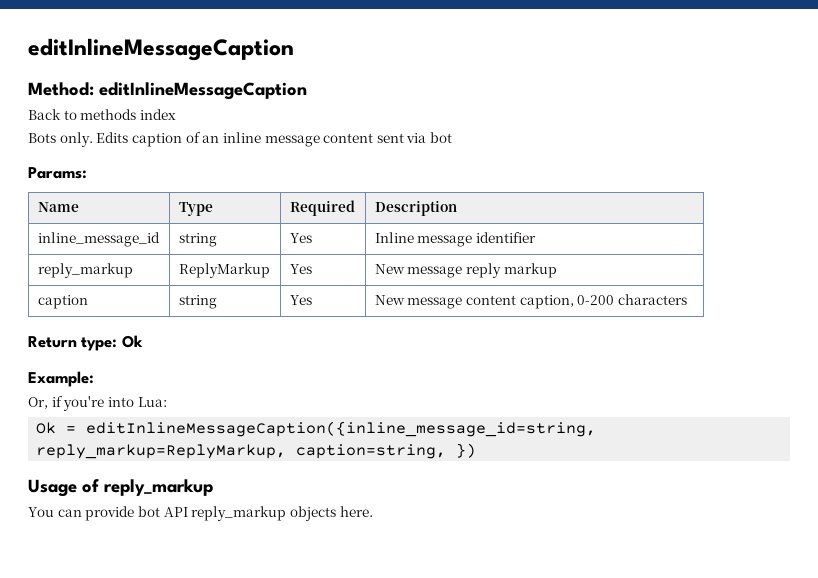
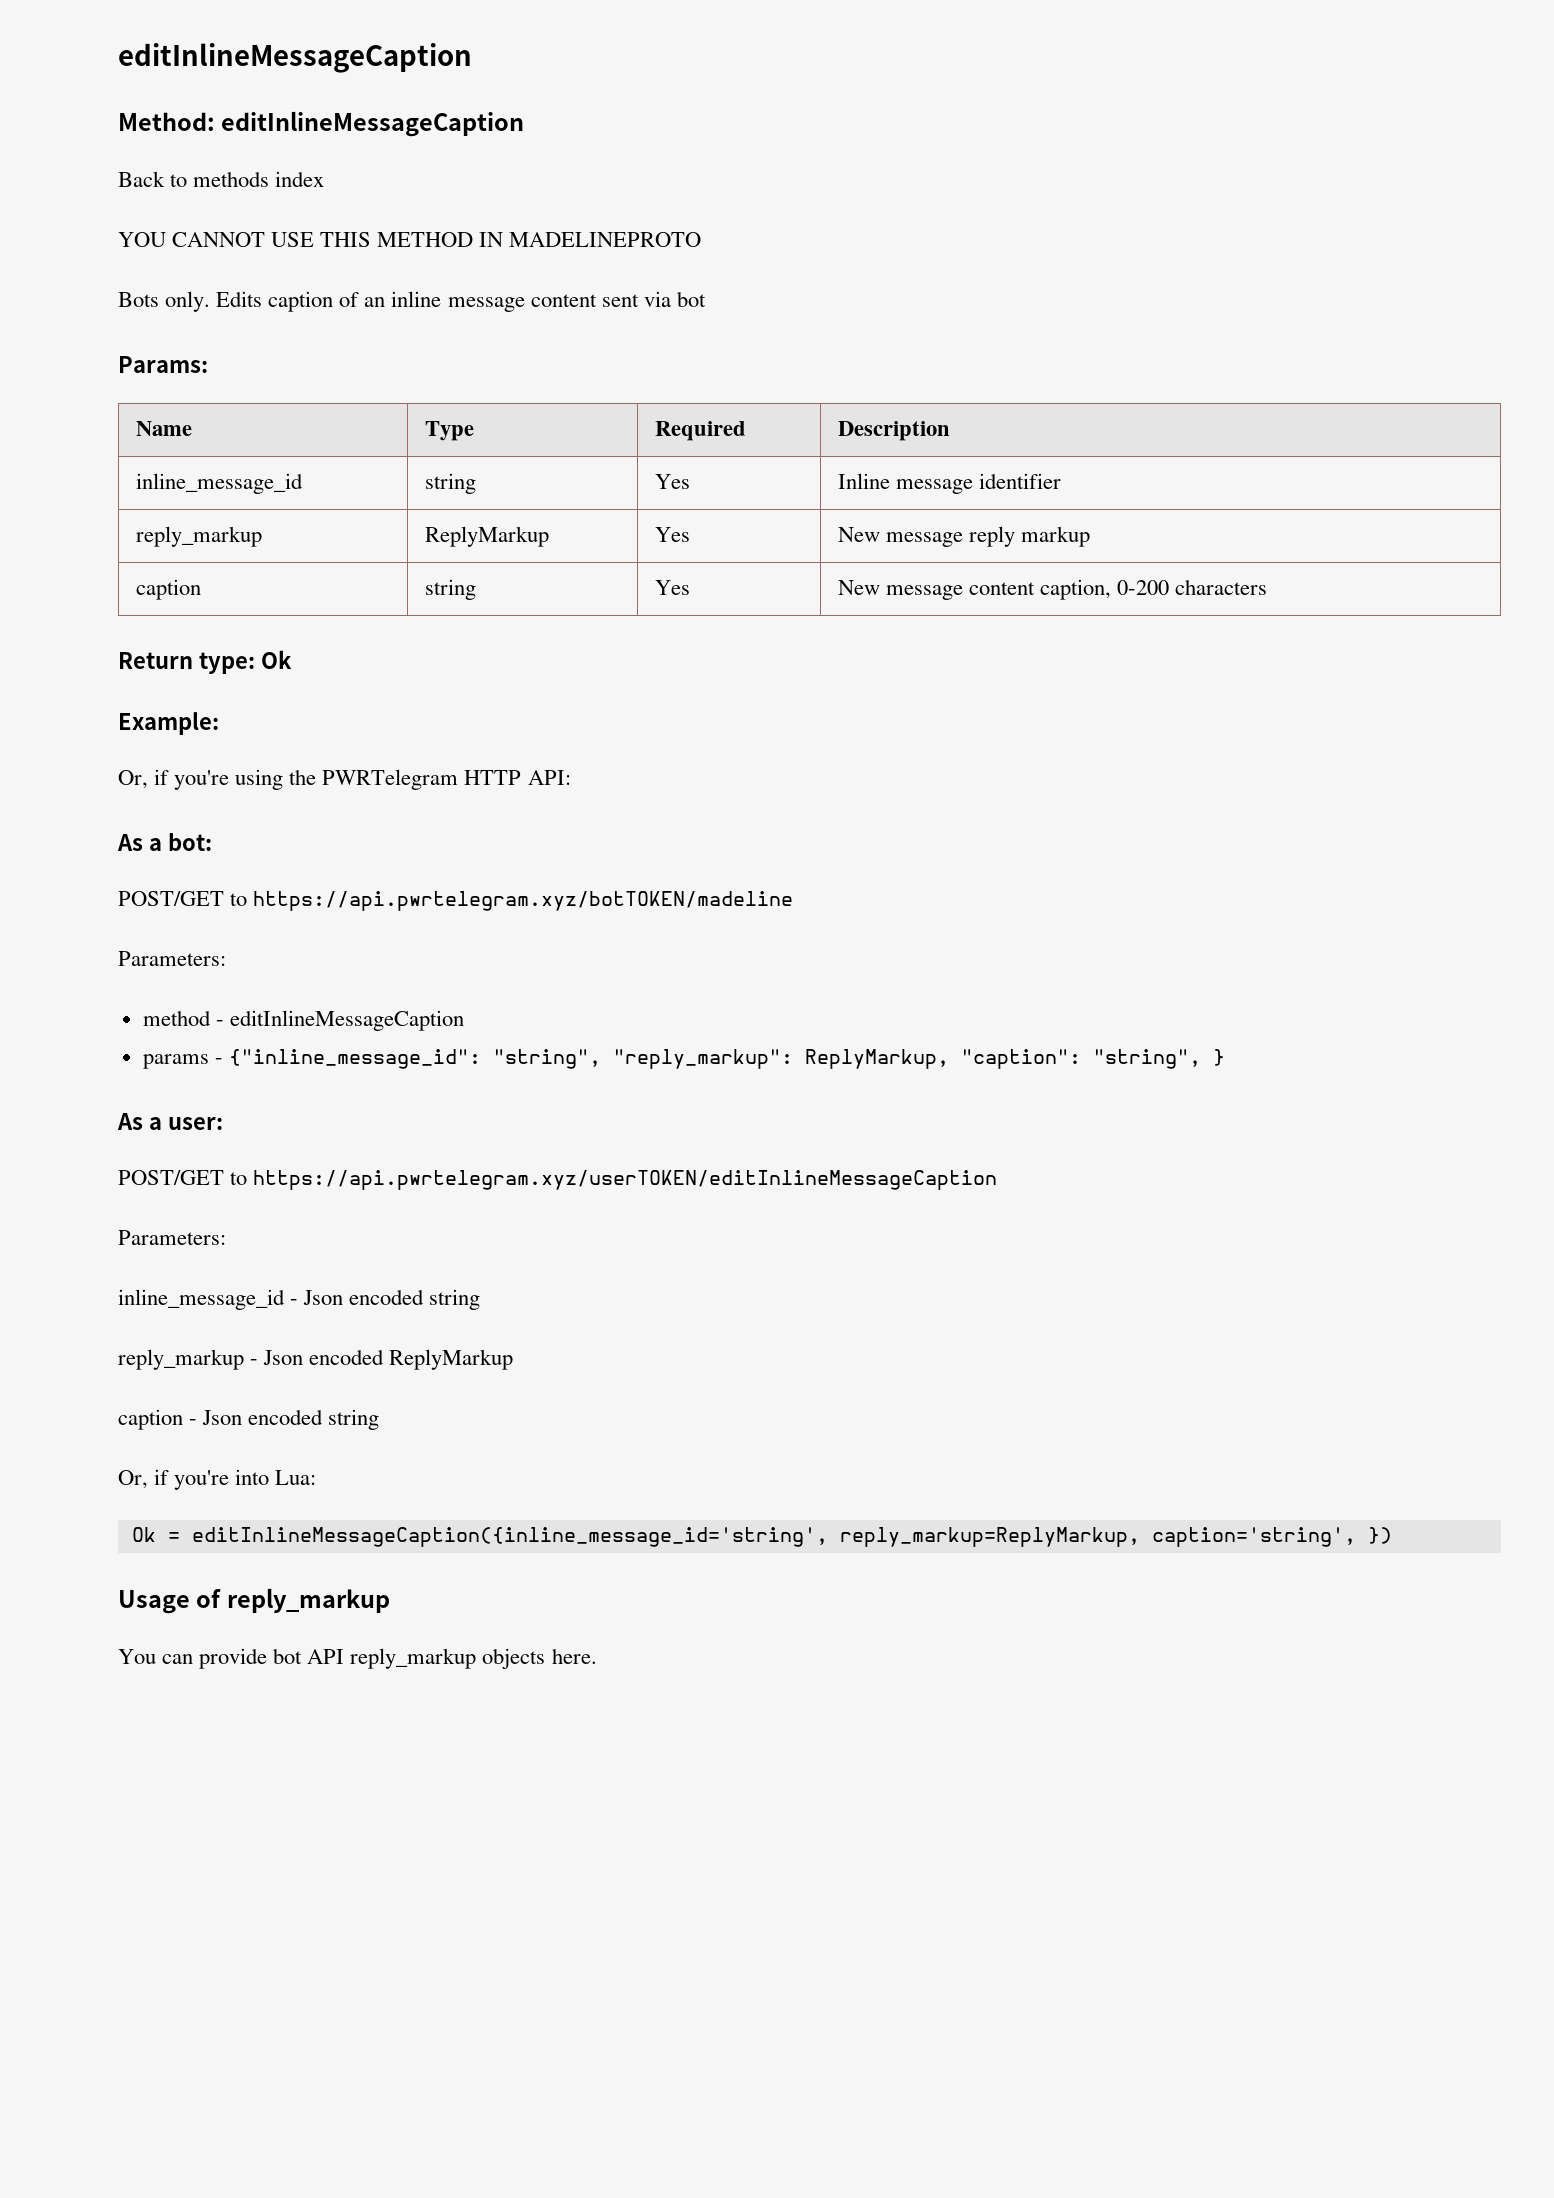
+ YOU CANNOT USE THIS METHOD IN MADELINEPROTO
+ Or, if you're using the PWRTelegram HTTP API:
+ As a bot:
+ POST/GET to https://api.pwrtelegram.xyz/botTOKEN/madeline
+ Parameters:
+ method - editInlineMessageCaption
+ params - {"inline_message_id": "string", "reply_markup": ReplyMarkup, "caption": "string", }
+ As a user:
+ POST/GET to https://api.pwrtelegram.xyz/userTOKEN/editInlineMessageCaption
+ Parameters:
+ inline_message_id - Json encoded string
+ reply_markup - Json encoded ReplyMarkup
+ caption - Json encoded string
- Ok = editInlineMessageCaption({inline_message_id=string, reply_markup=ReplyMarkup, caption=string, })
+ Ok = editInlineMessageCaption({inline_message_id='string', reply_markup=ReplyMarkup, caption='string', })

